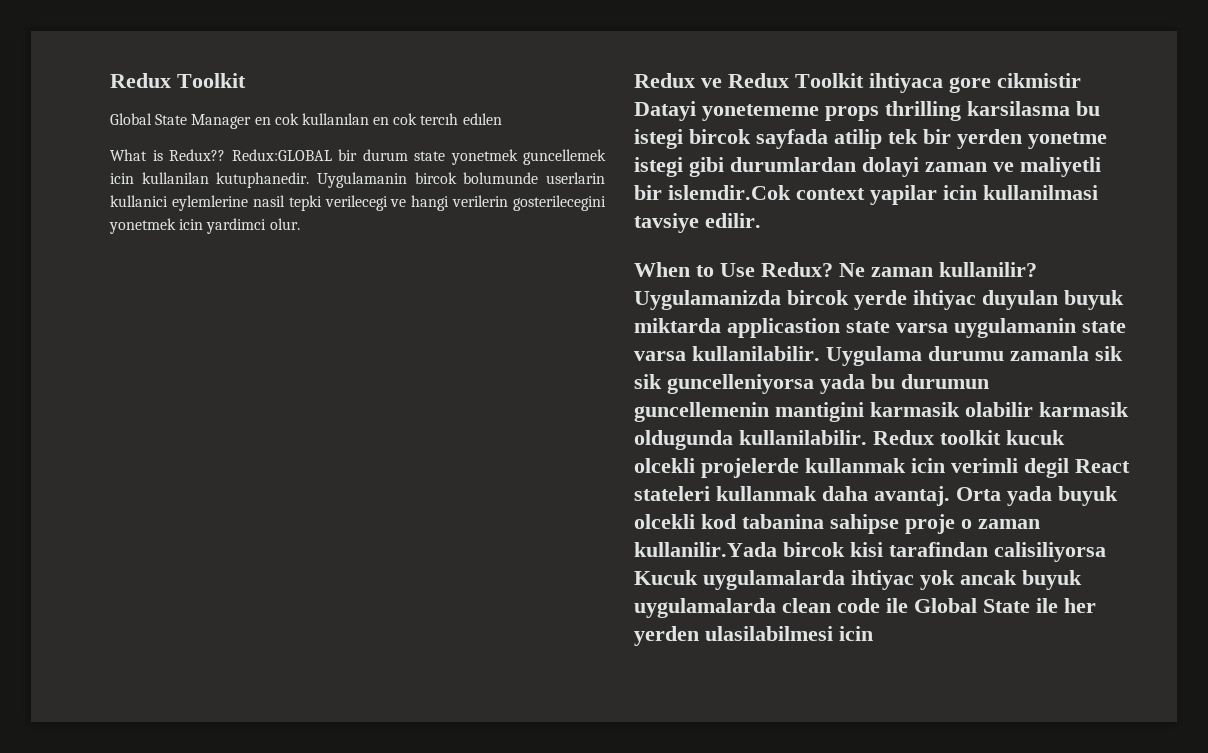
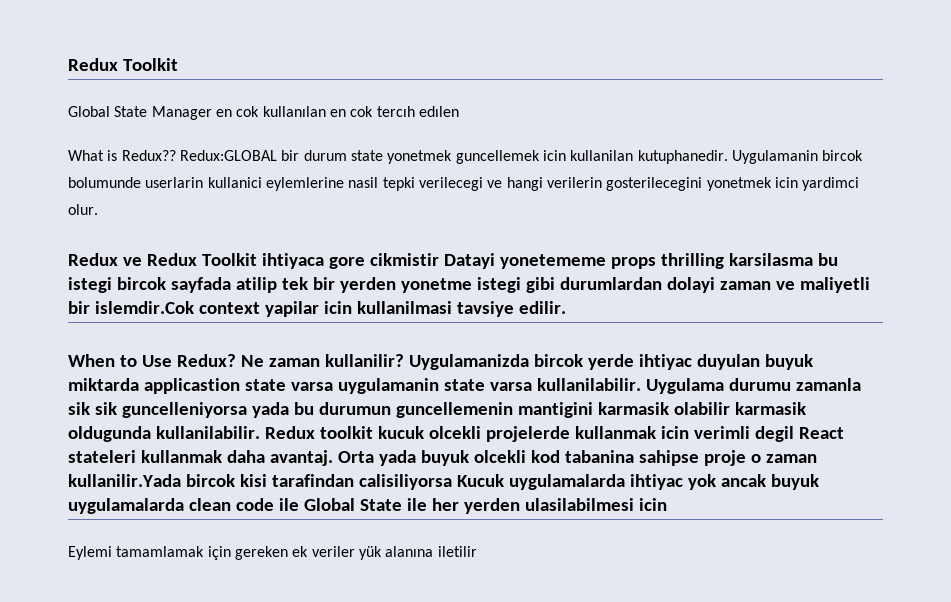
+ Eylemi tamamlamak için gereken ek veriler yük alanına iletilir

